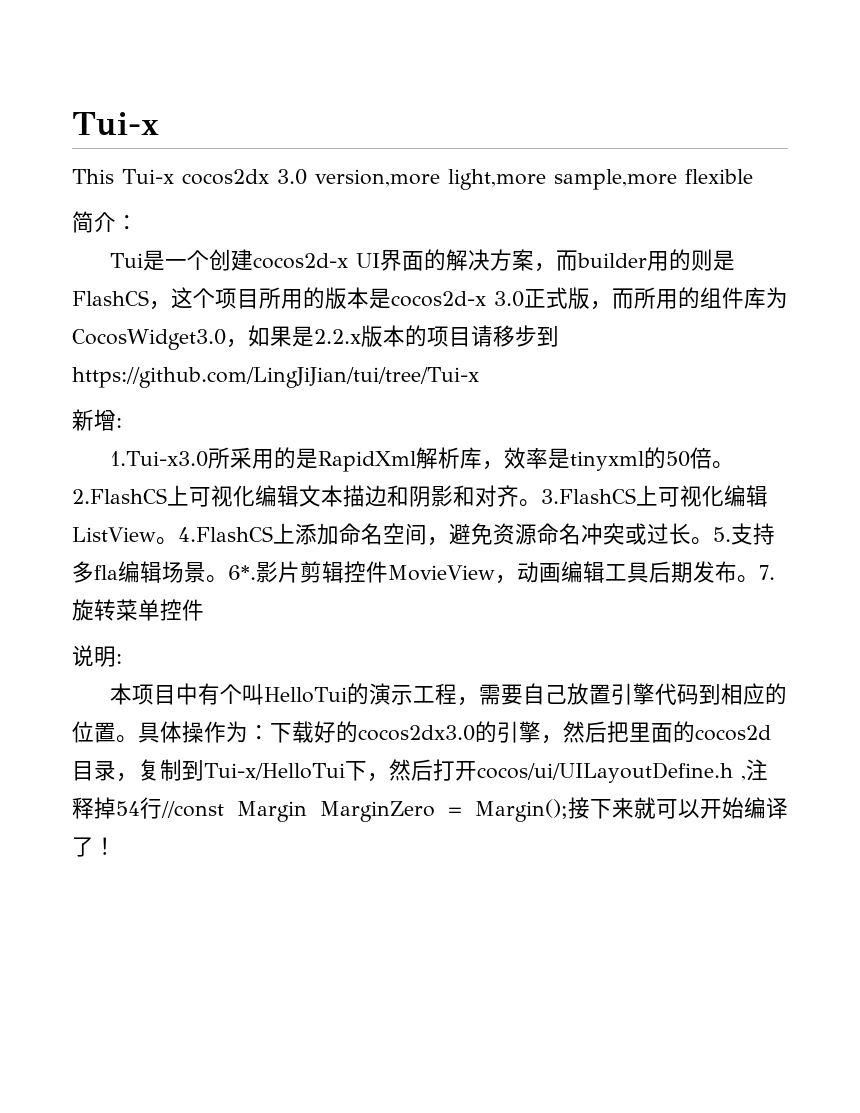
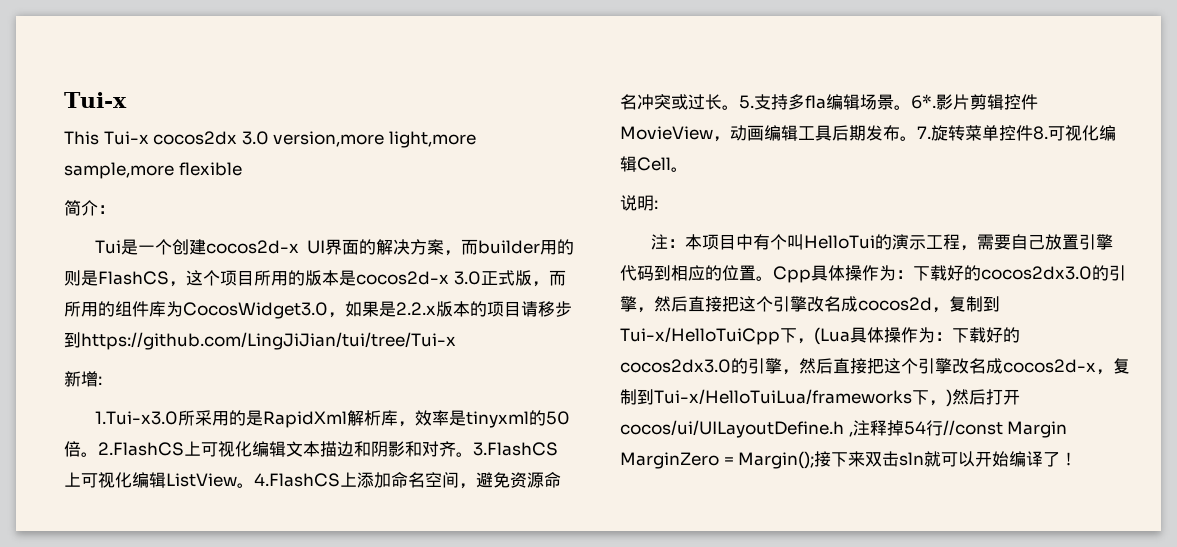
- 7.旋转菜单控件
+ 7.旋转菜单控件8.可视化编辑Cell。
- 本项目中有个叫HelloTui的演示工程，需要自己放置引擎代码到相应的位置。
+ 注：本项目中有个叫HelloTui的演示工程，需要自己放置引擎代码到相应的位置。
- 具体操作为：下载好的cocos2dx3.0的引擎，然后把里面的cocos2d目录，复制到Tui-x/HelloTui下，然后打开cocos/ui/UILayoutDefine.h ,注释掉54行//const Margin MarginZero = Margin();接下来就可以开始编译了！
+ Cpp具体操作为：下载好的cocos2dx3.0的引擎，然后直接把这个引擎改名成cocos2d，复制到Tui-x/HelloTuiCpp下，(Lua具体操作为：下载好的cocos2dx3.0的引擎，然后直接把这个引擎改名成cocos2d-x，复制到Tui-x/HelloTuiLua/frameworks下，)然后打开cocos/ui/UILayoutDefine.h ,注释掉54行//const Margin MarginZero = Margin();接下来双击sln就可以开始编译了！

